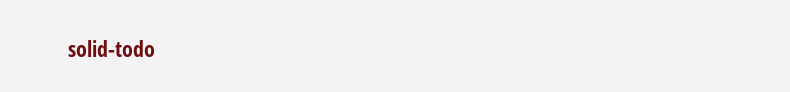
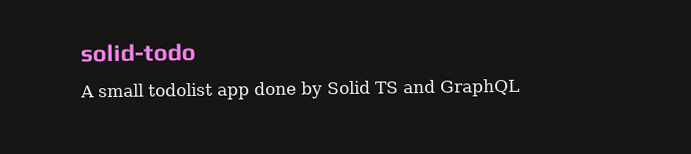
+ A small todolist app done by Solid TS and GraphQL

